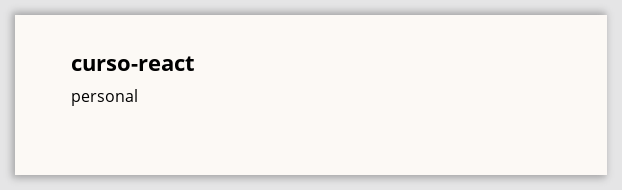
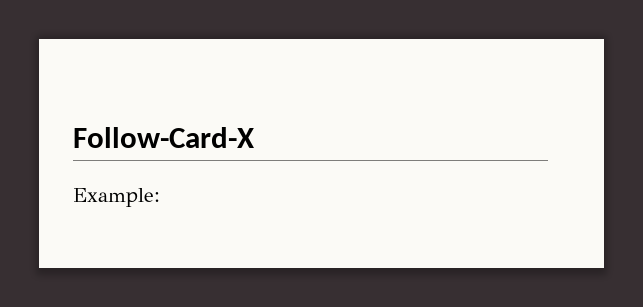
- curso-react
- personal
+ Follow-Card-X
+ Example:

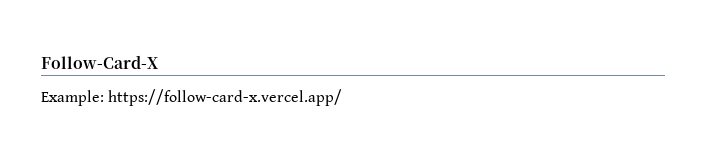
- Example:
+ Example: https://follow-card-x.vercel.app/

